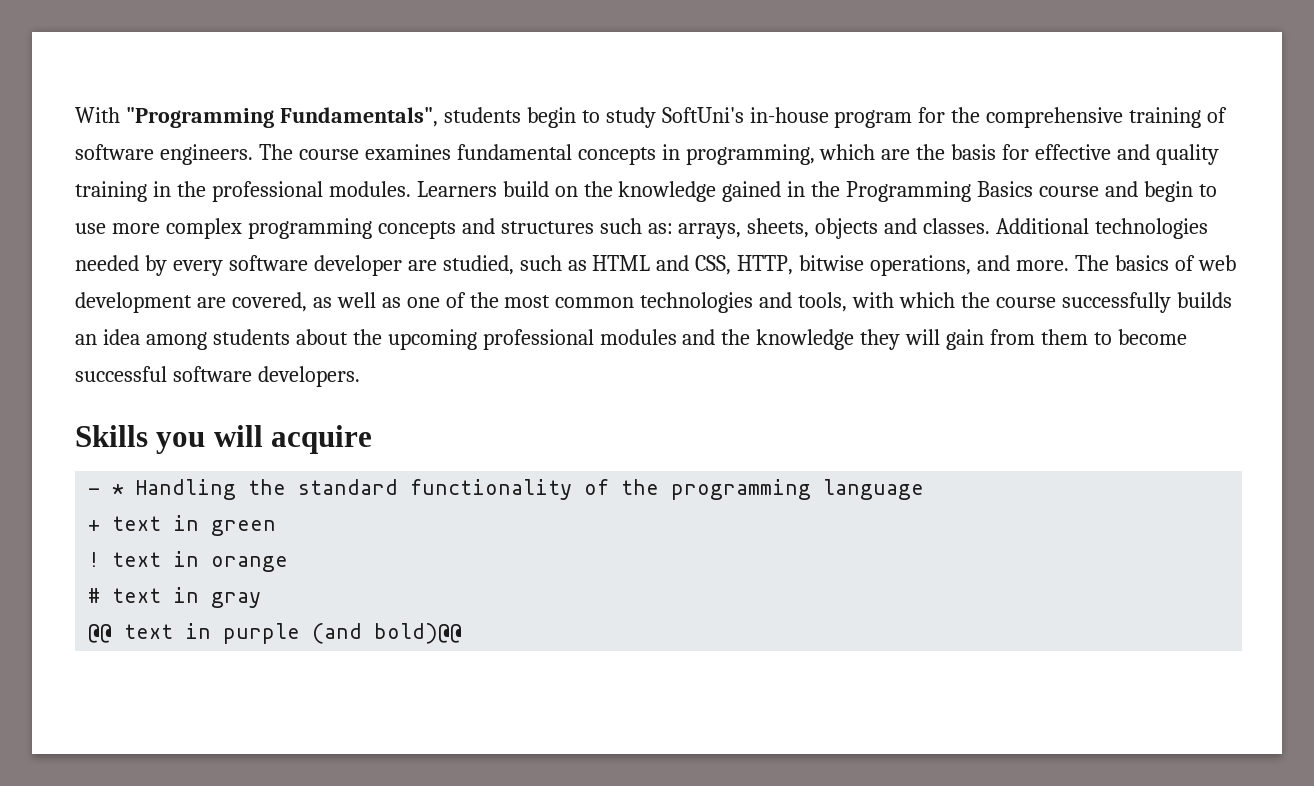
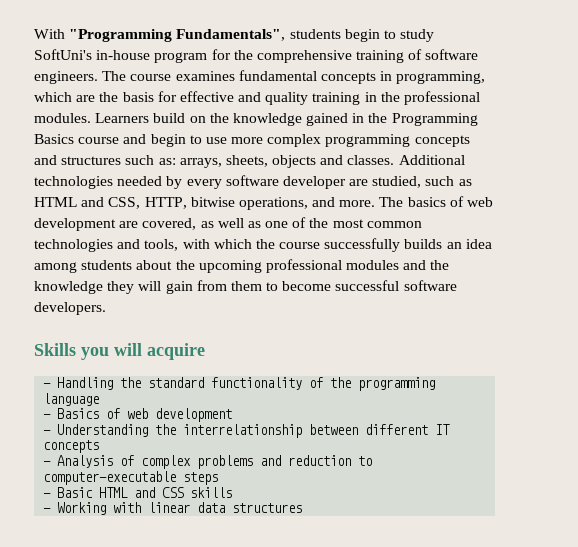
- - * Handling the standard functionality of the programming language
+ - Handling the standard functionality of the programming language
- + text in green
- ! text in orange
- # text in gray
- @@ text in purple (and bold)@@
+ - Basics of web development
+ - Understanding the interrelationship between different IT concepts
+ - Analysis of complex problems and reduction to computer-executable steps
+ - Basic HTML and CSS skills
+ - Working with linear data structures

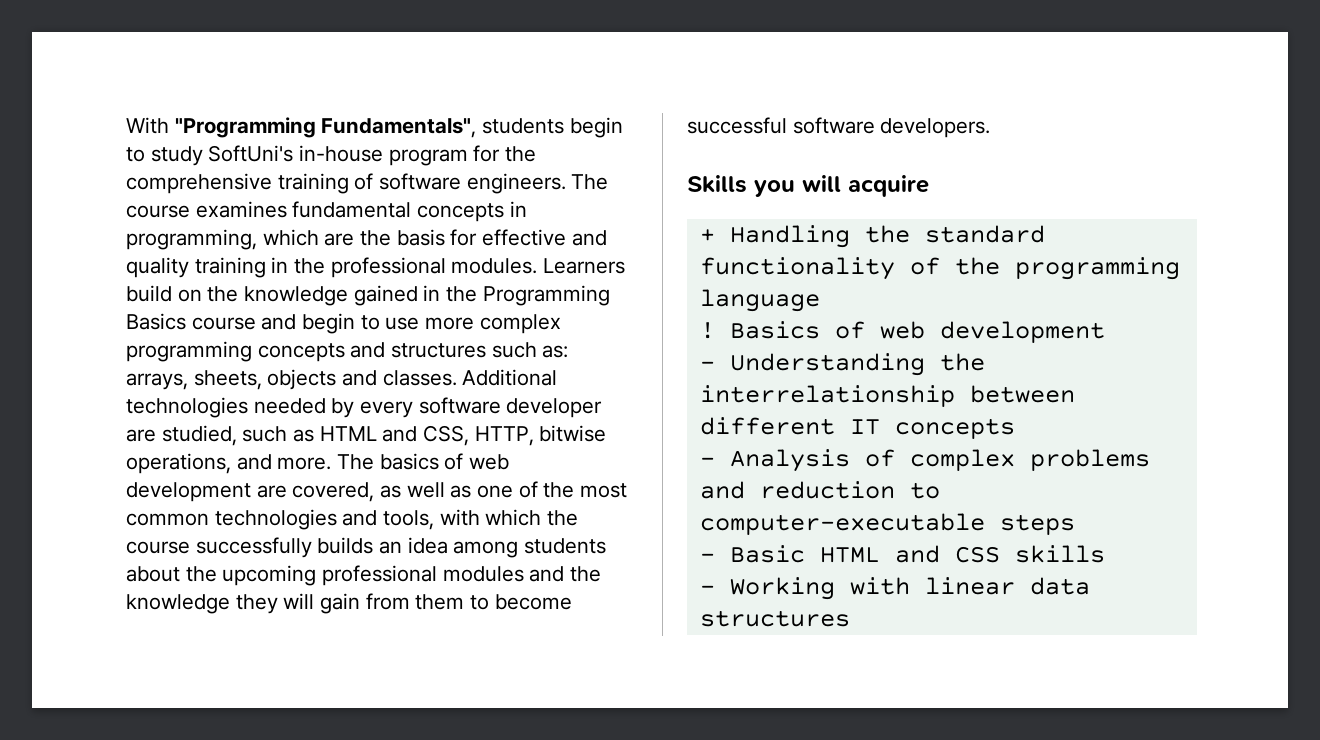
- - Handling the standard functionality of the programming language
+ + Handling the standard functionality of the programming language
- - Basics of web development
+ ! Basics of web development

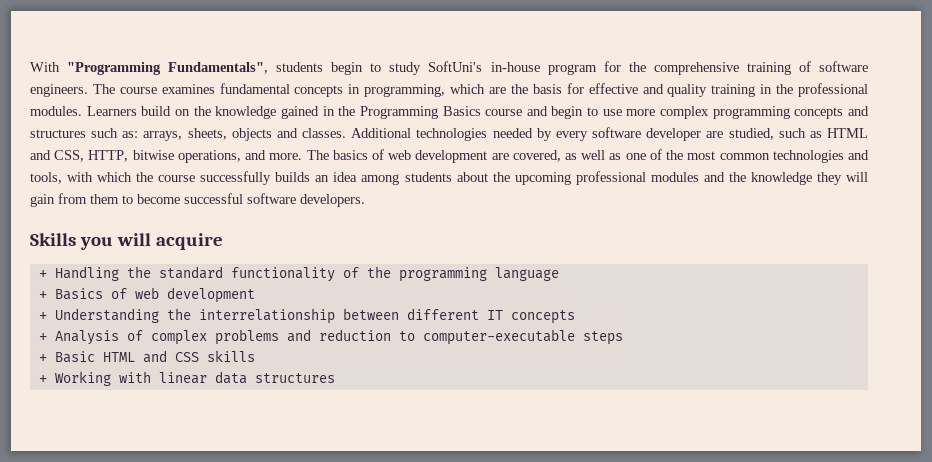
- ! Basics of web development
+ + Basics of web development
- - Understanding the interrelationship between different IT concepts
+ + Understanding the interrelationship between different IT concepts
- - Analysis of complex problems and reduction to computer-executable steps
+ + Analysis of complex problems and reduction to computer-executable steps
- - Basic HTML and CSS skills
+ + Basic HTML and CSS skills
- - Working with linear data structures
+ + Working with linear data structures

